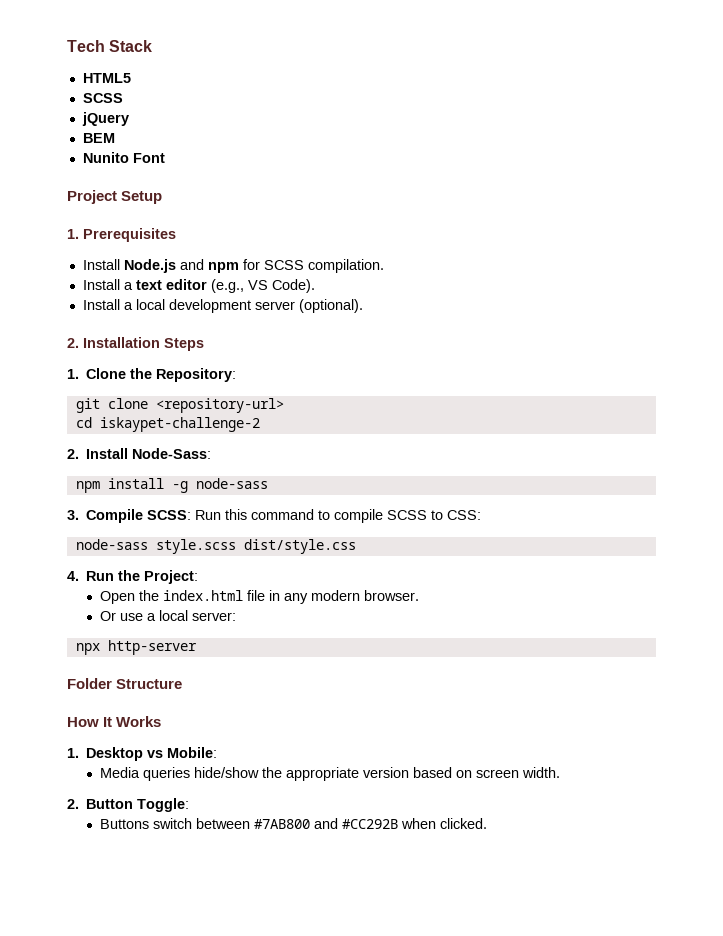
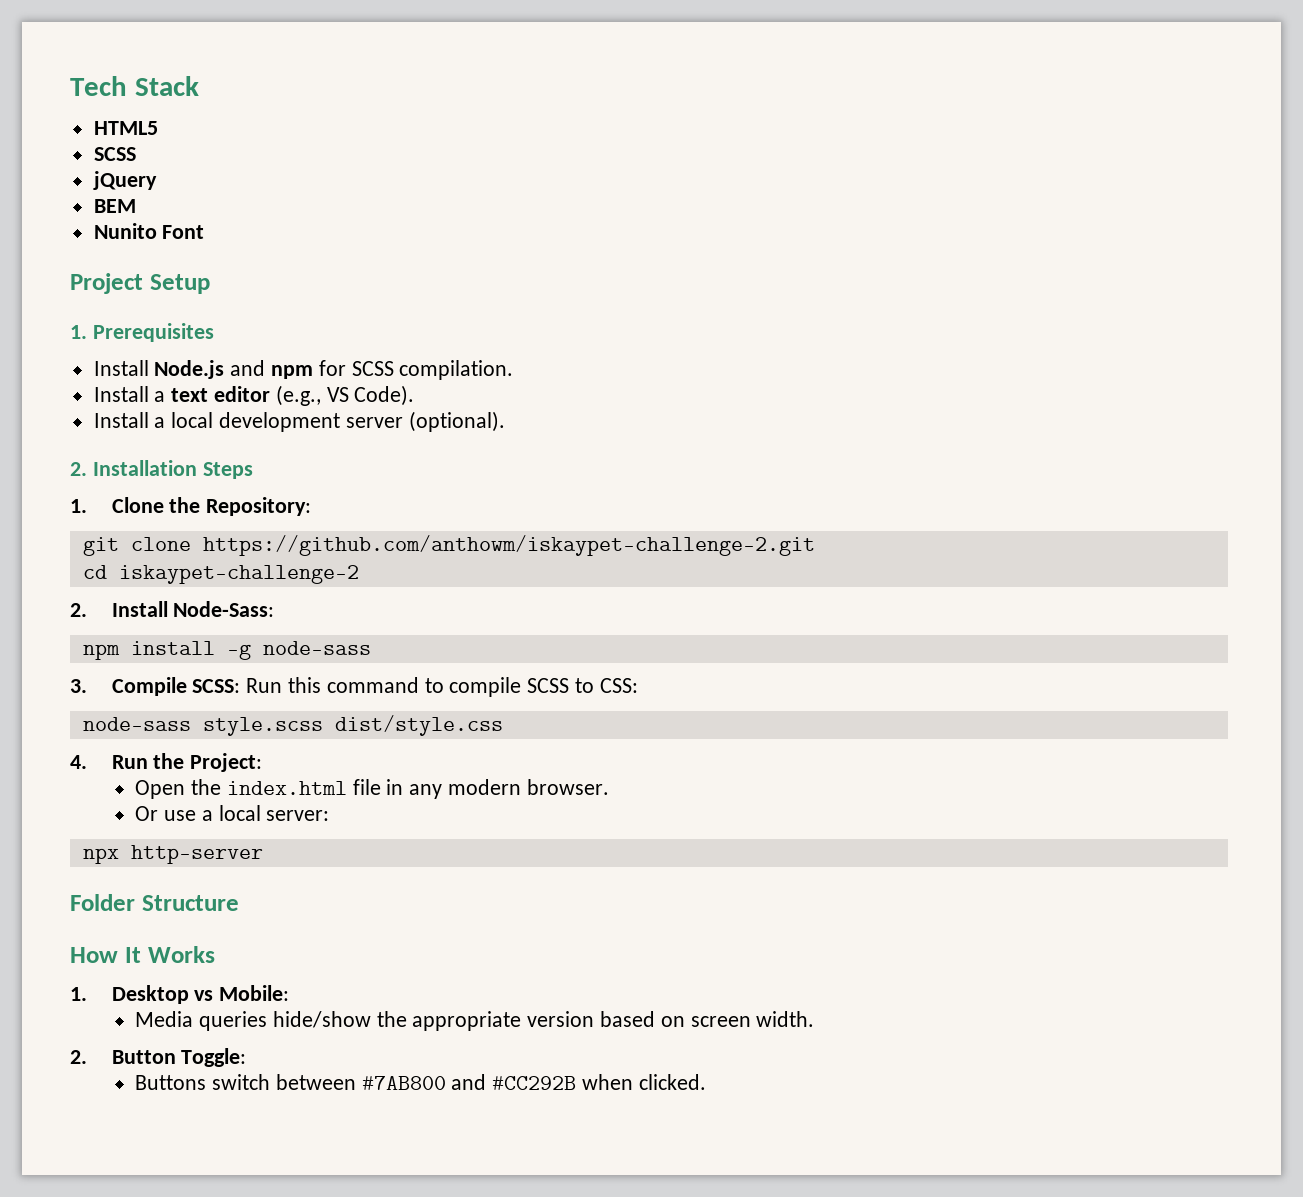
- git clone <repository-url>
+ git clone https://github.com/anthowm/iskaypet-challenge-2.git

